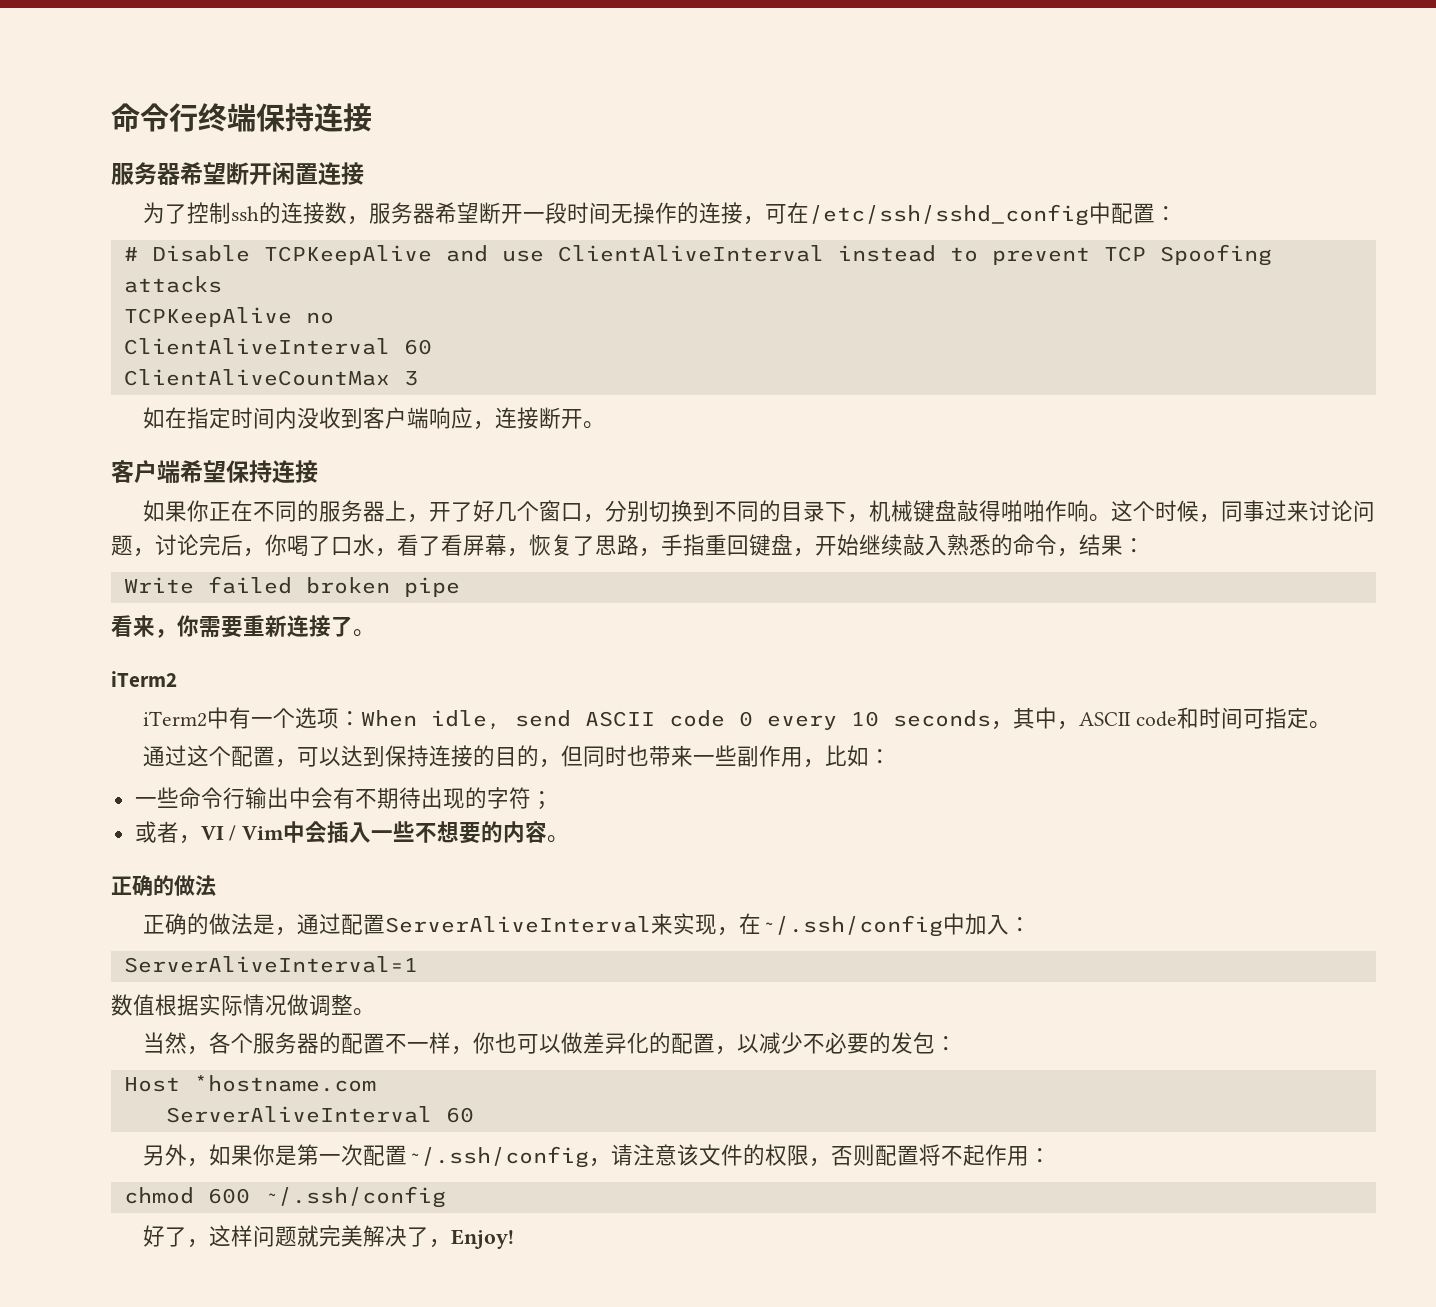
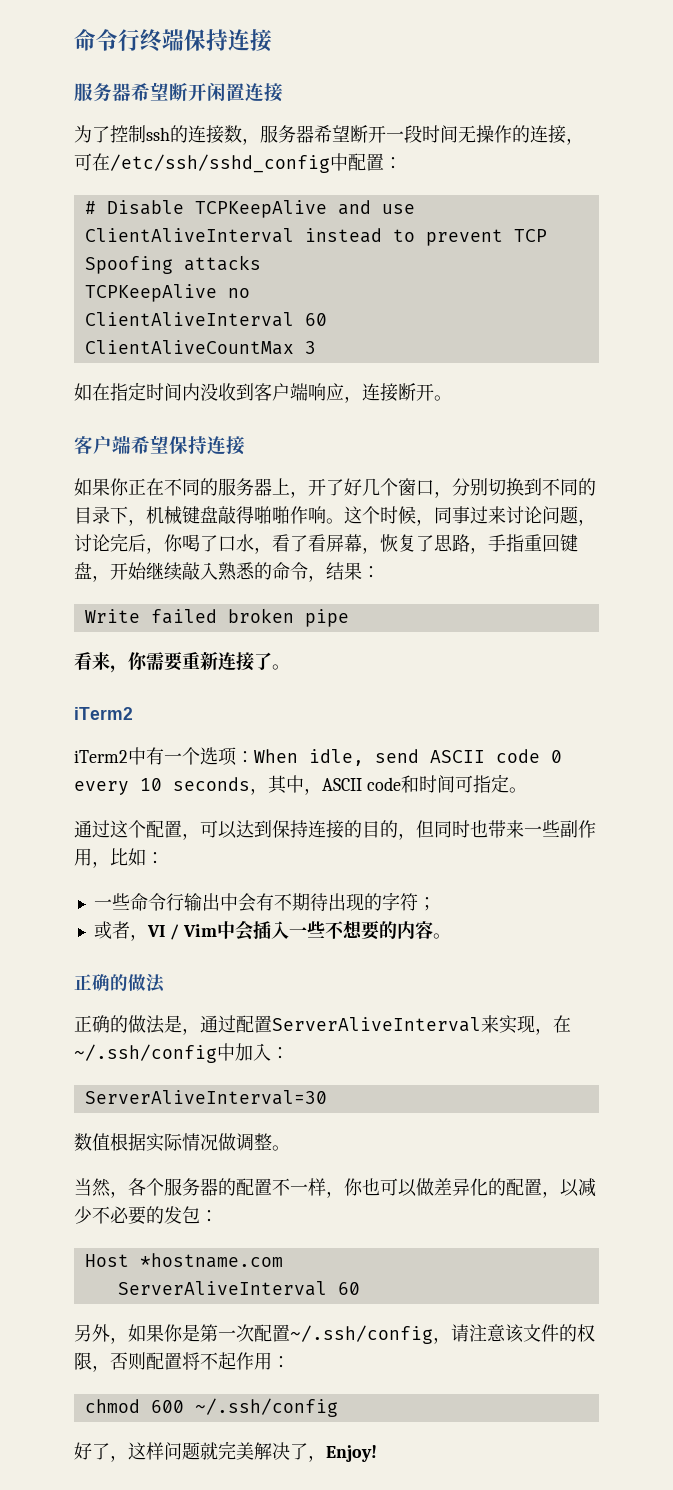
- ServerAliveInterval=1
+ ServerAliveInterval=30

